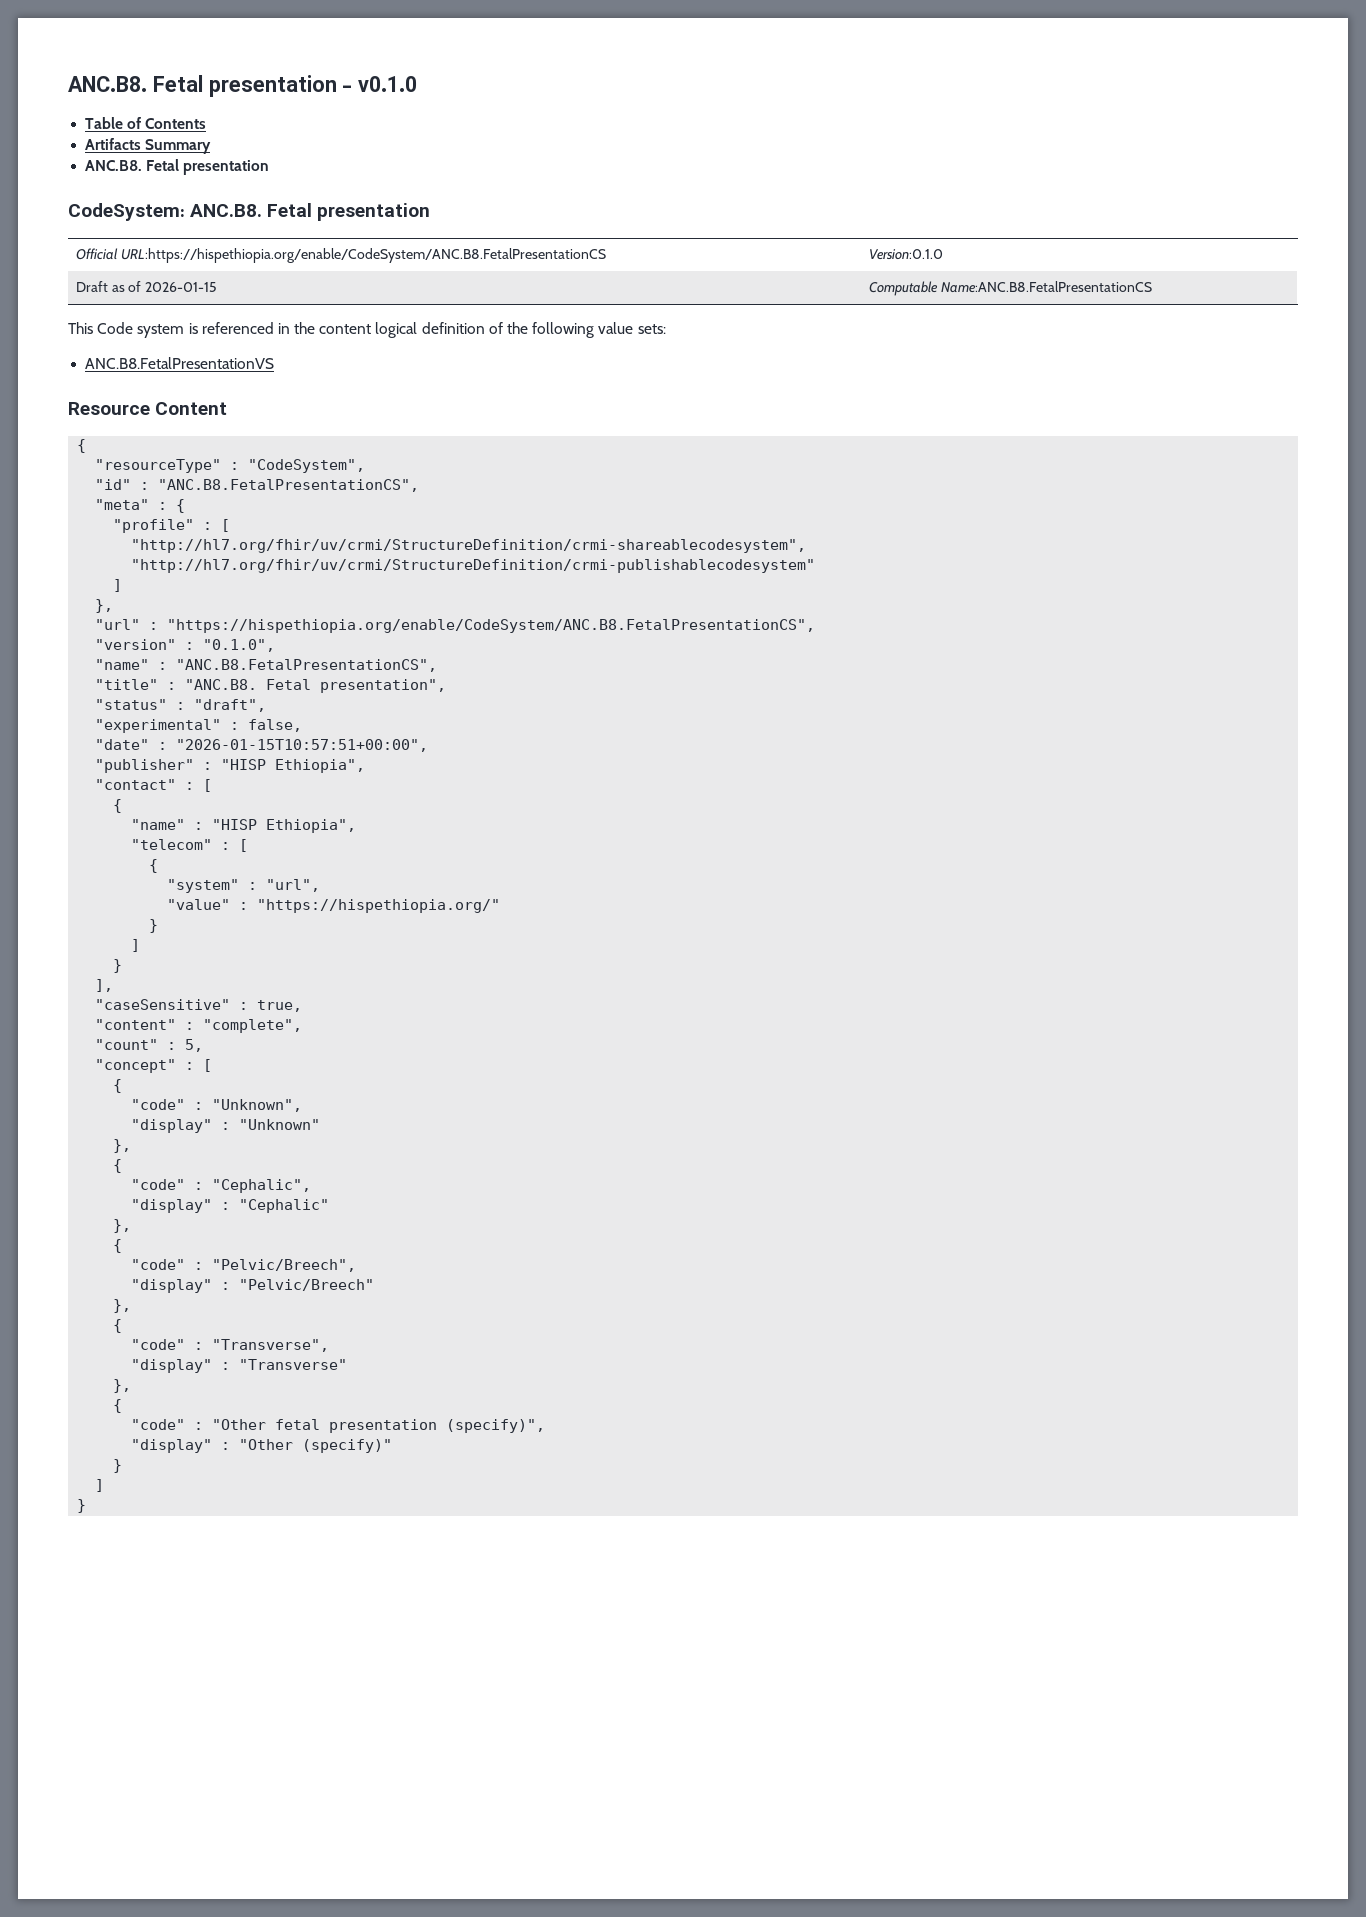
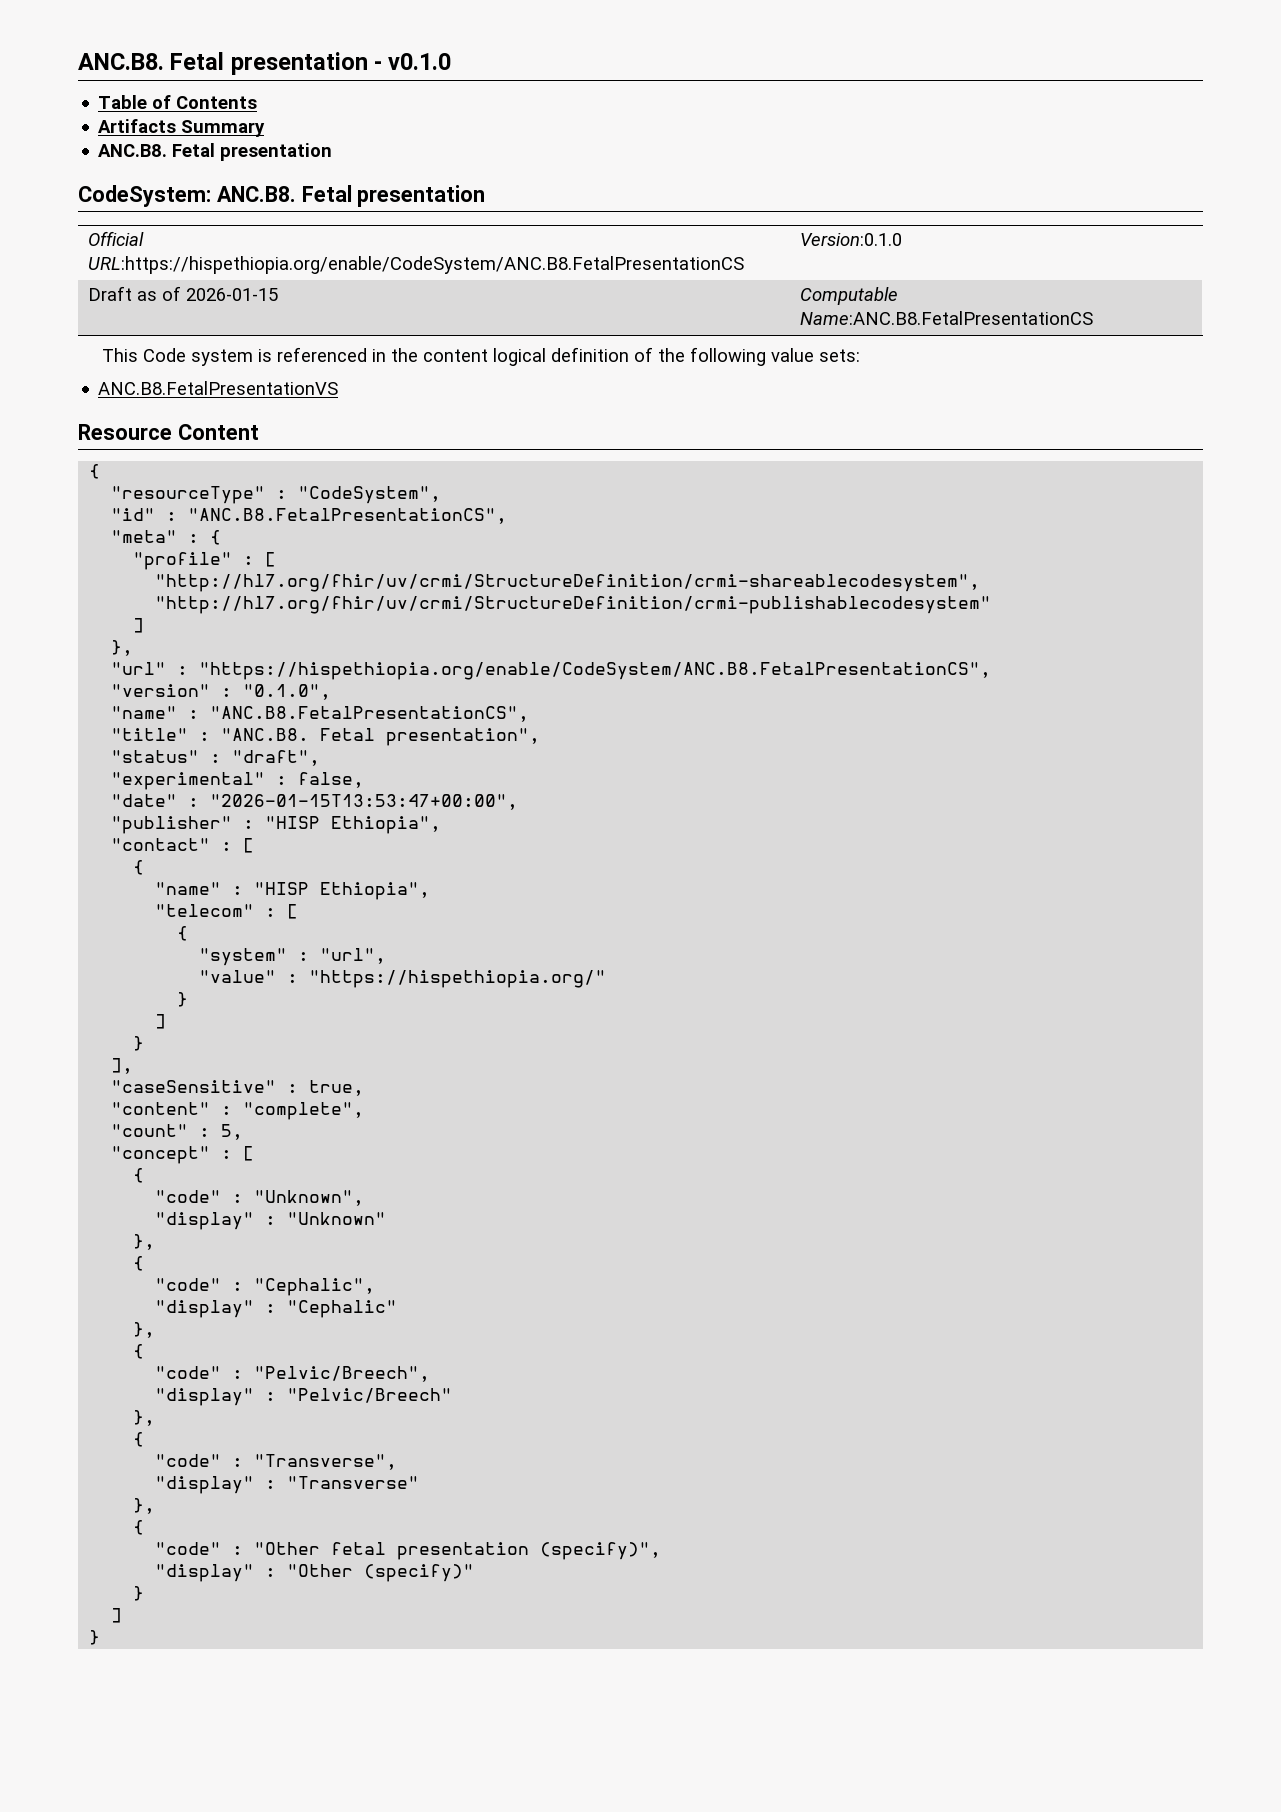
- "date" : "2026-01-15T10:57:51+00:00",
+ "date" : "2026-01-15T13:53:47+00:00",

